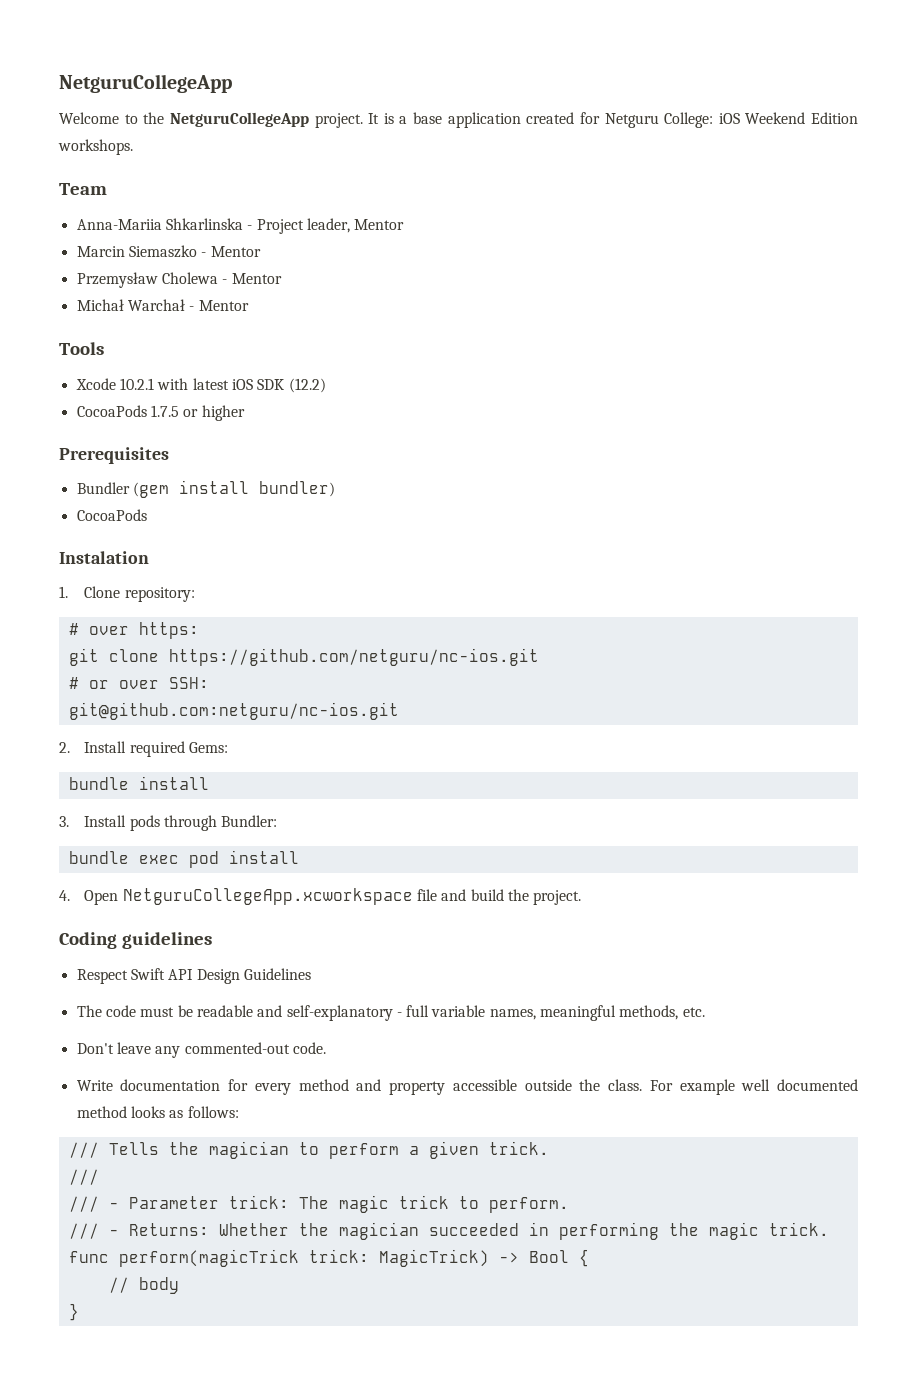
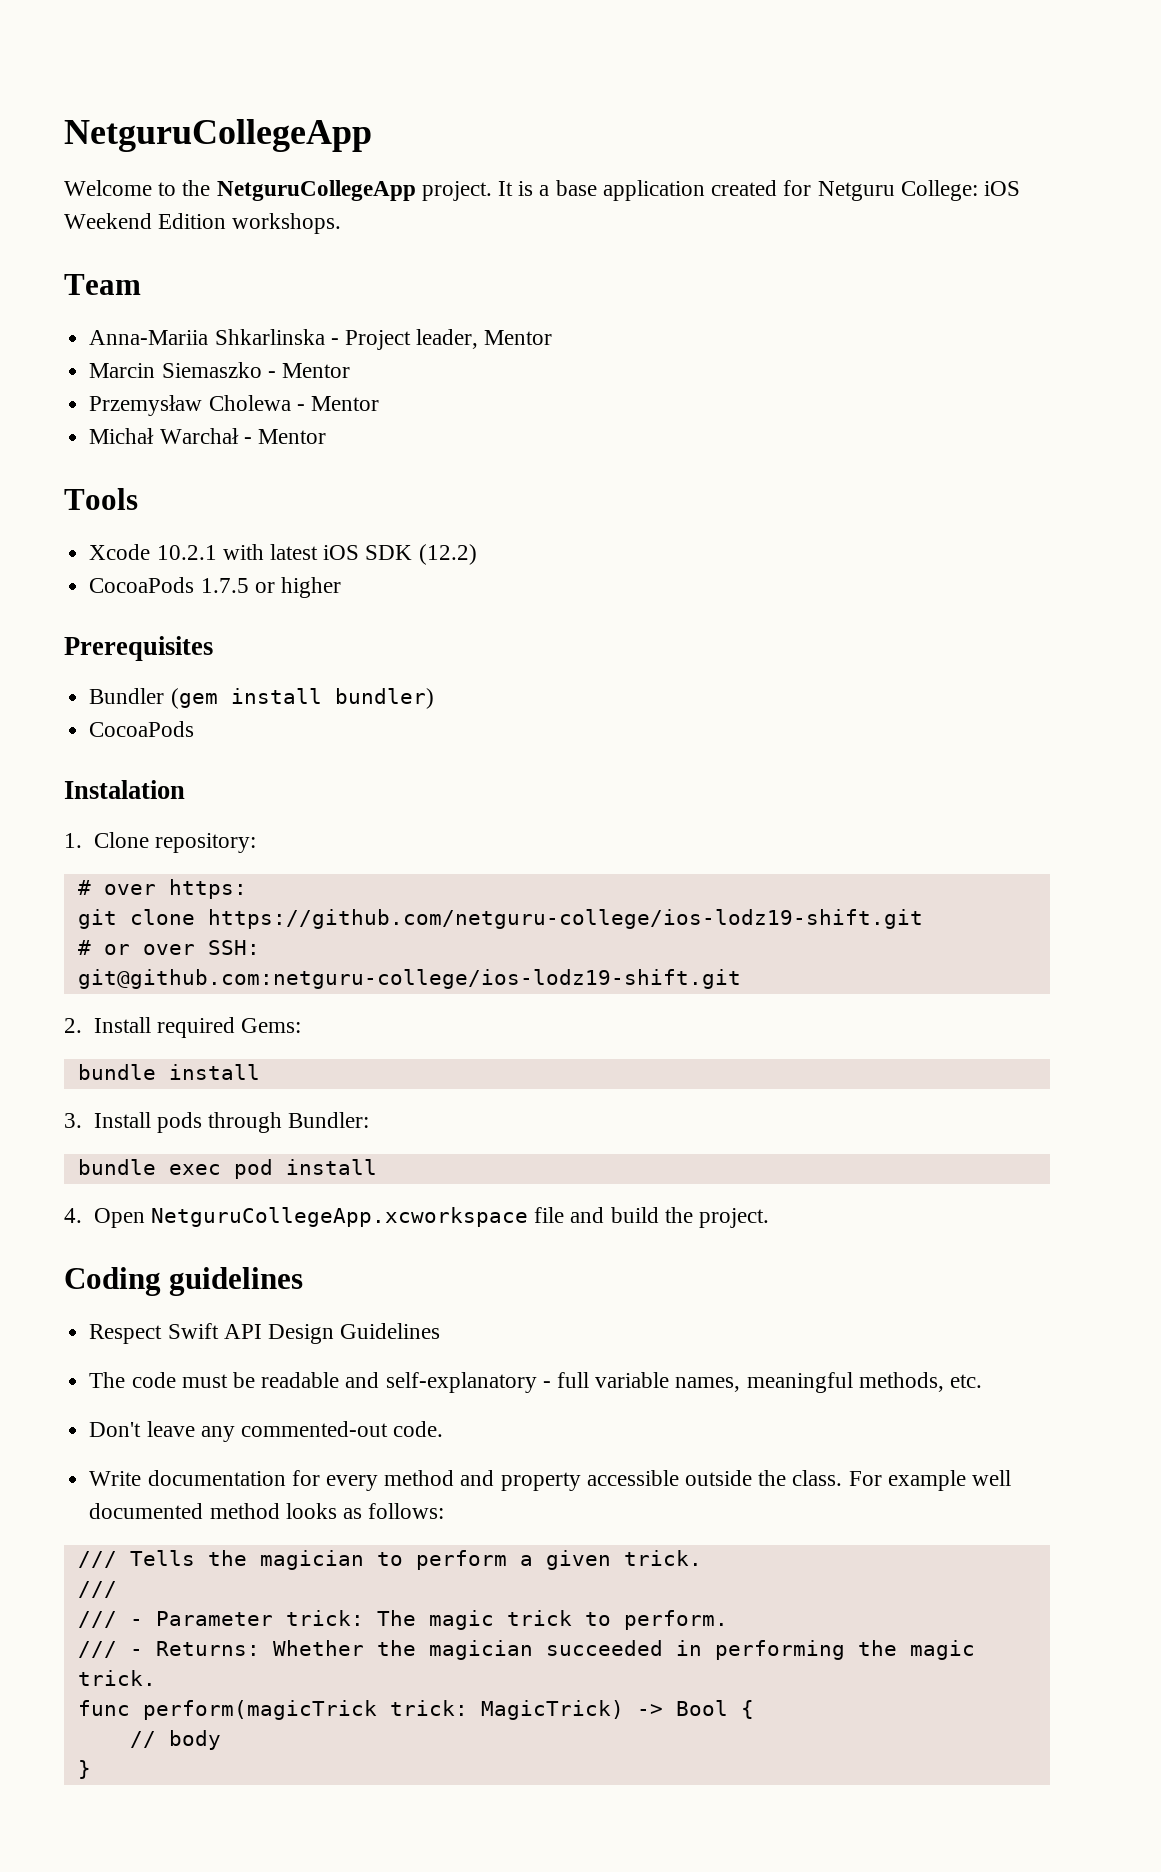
- git clone https://github.com/netguru/nc-ios.git
+ git clone https://github.com/netguru-college/ios-lodz19-shift.git
- git@github.com:netguru/nc-ios.git
+ git@github.com:netguru-college/ios-lodz19-shift.git

